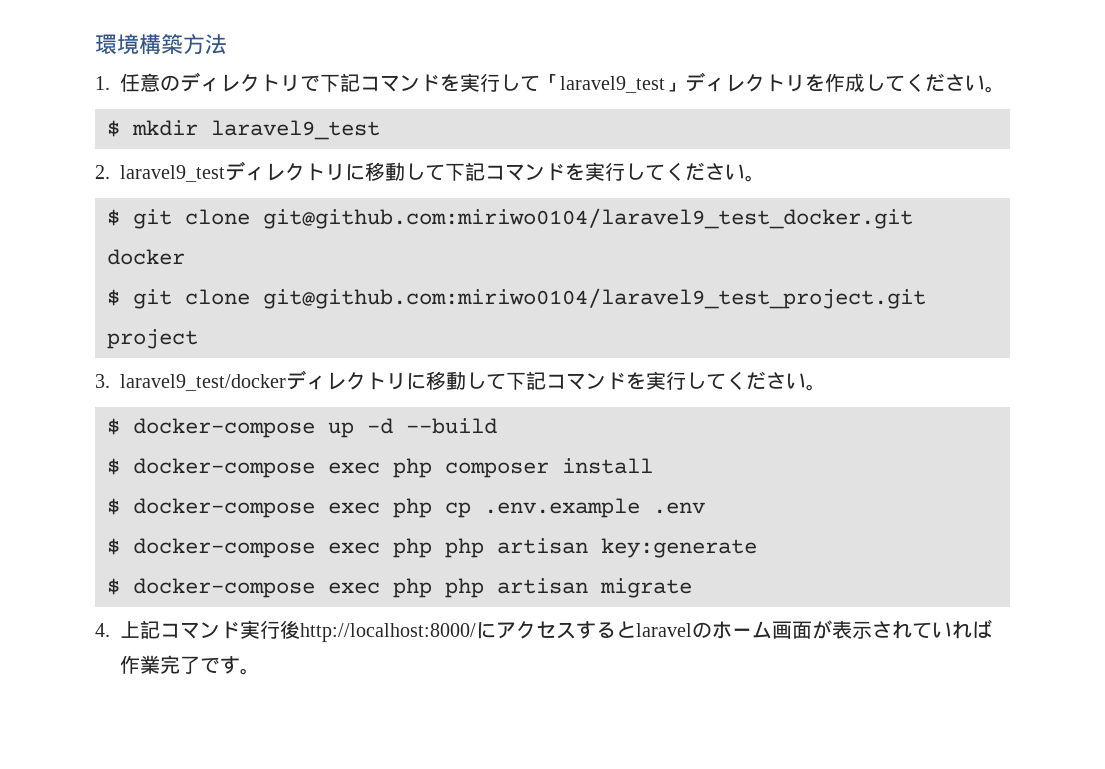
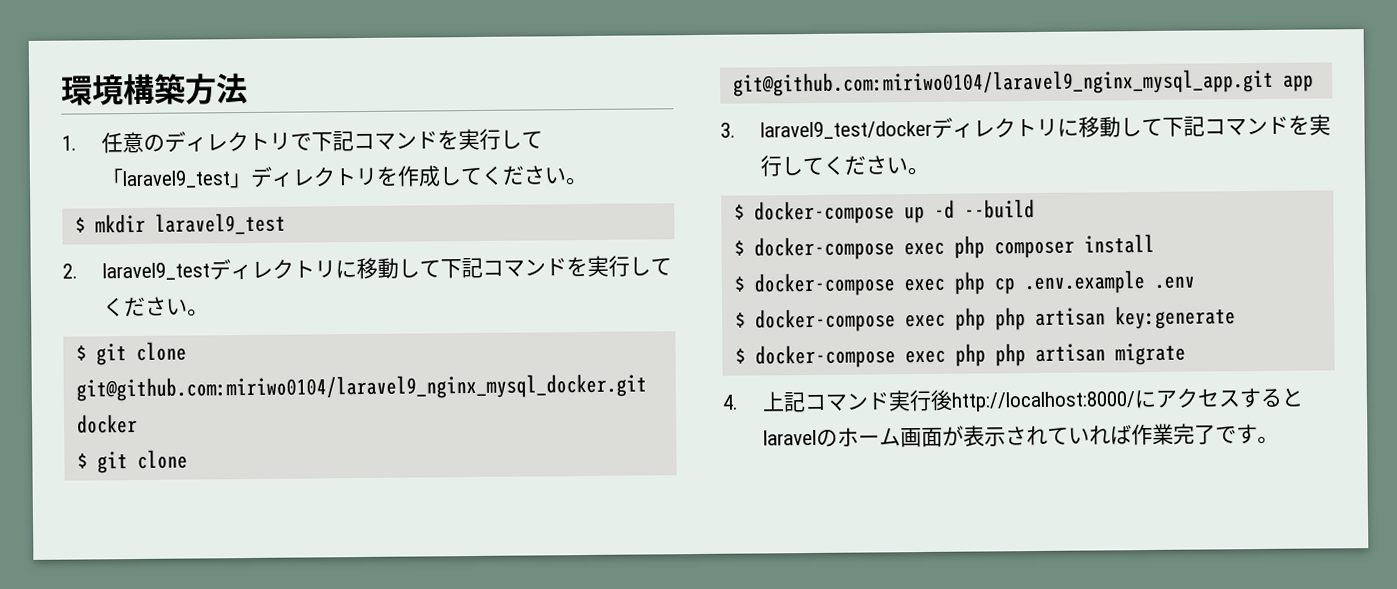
- $ git clone git@github.com:miriwo0104/laravel9_test_docker.git docker
+ $ git clone git@github.com:miriwo0104/laravel9_nginx_mysql_docker.git docker
- $ git clone git@github.com:miriwo0104/laravel9_test_project.git project
+ $ git clone git@github.com:miriwo0104/laravel9_nginx_mysql_app.git app

